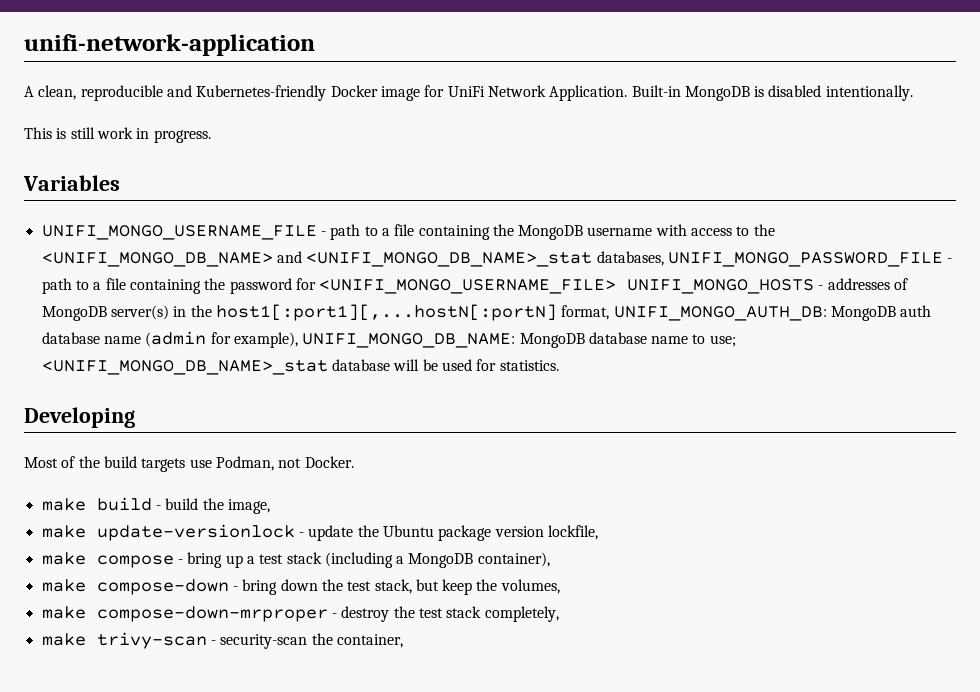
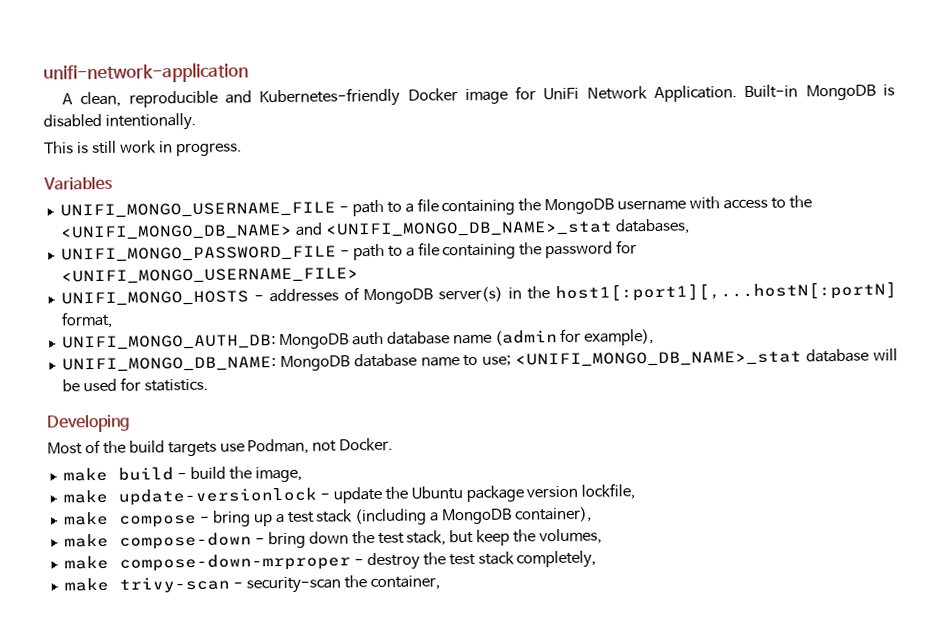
- UNIFI_MONGO_USERNAME_FILE - path to a file containing the MongoDB username with access to the <UNIFI_MONGO_DB_NAME> and <UNIFI_MONGO_DB_NAME>_stat databases, UNIFI_MONGO_PASSWORD_FILE - path to a file containing the password for <UNIFI_MONGO_USERNAME_FILE> UNIFI_MONGO_HOSTS - addresses of MongoDB server(s) in the host1[:port1][,...hostN[:portN] format, UNIFI_MONGO_AUTH_DB: MongoDB auth database name (admin for example), UNIFI_MONGO_DB_NAME: MongoDB database name to use; <UNIFI_MONGO_DB_NAME>_stat database will be used for statistics.
+ UNIFI_MONGO_USERNAME_FILE - path to a file containing the MongoDB username with access to the <UNIFI_MONGO_DB_NAME> and <UNIFI_MONGO_DB_NAME>_stat databases,
+ UNIFI_MONGO_PASSWORD_FILE - path to a file containing the password for <UNIFI_MONGO_USERNAME_FILE>
+ UNIFI_MONGO_HOSTS - addresses of MongoDB server(s) in the host1[:port1][,...hostN[:portN] format,
+ UNIFI_MONGO_AUTH_DB: MongoDB auth database name (admin for example),
+ UNIFI_MONGO_DB_NAME: MongoDB database name to use; <UNIFI_MONGO_DB_NAME>_stat database will be used for statistics.

